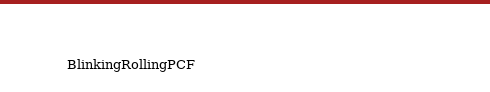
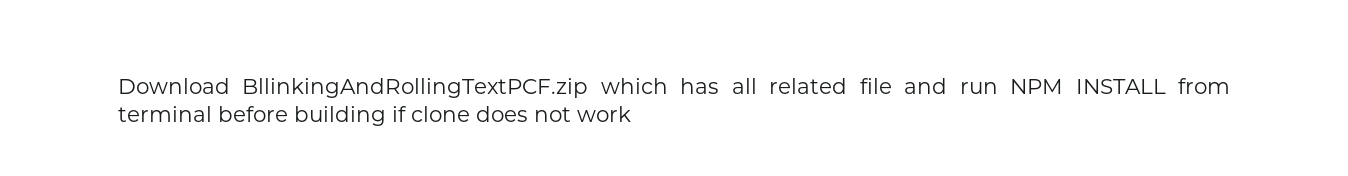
- BlinkingRollingPCF
+ Download BllinkingAndRollingTextPCF.zip which has all related file and run NPM INSTALL from terminal before building if clone does not work

